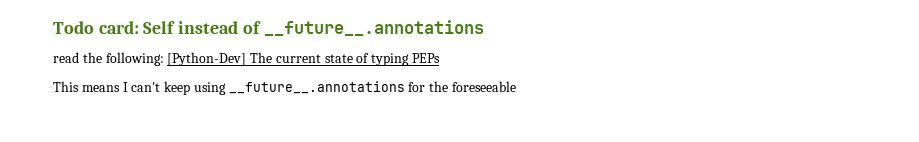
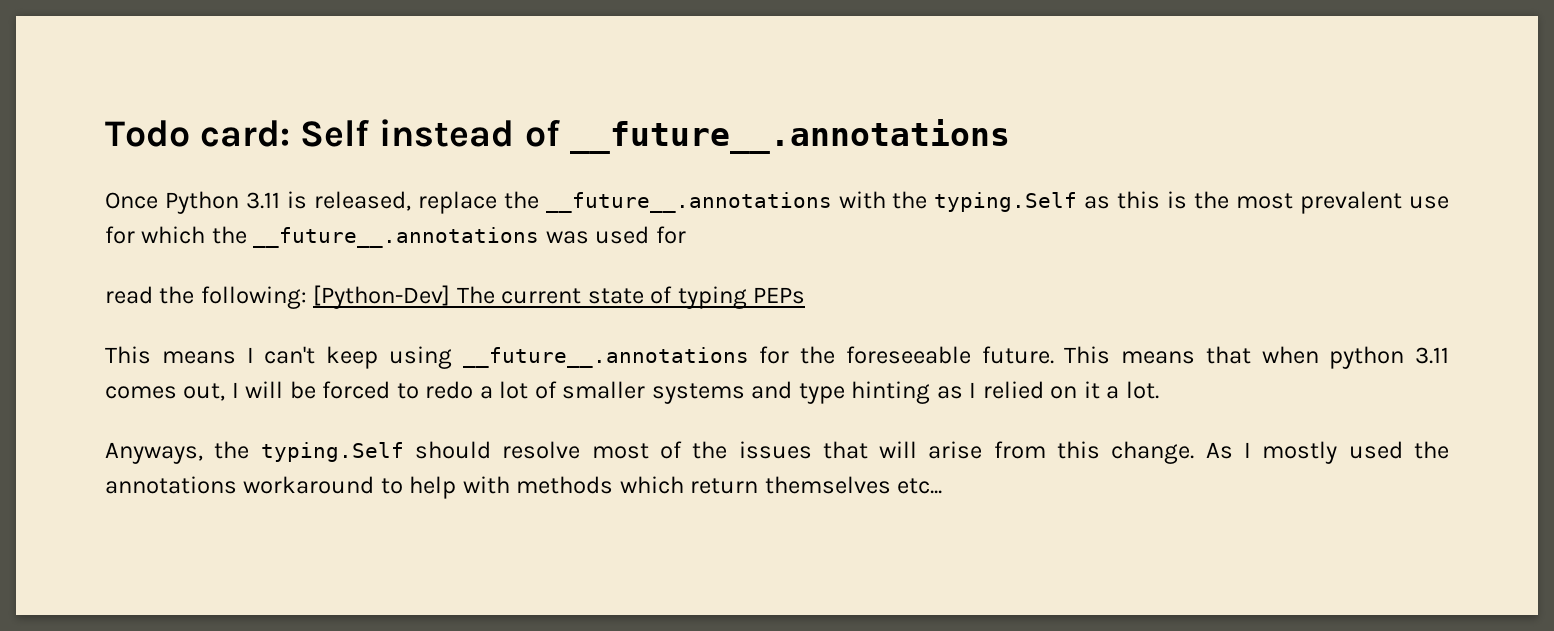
+ Once Python 3.11 is released, replace the __future__.annotations with the typing.Self as this is the most prevalent use for which the __future__.annotations was used for
- This means I can't keep using __future__.annotations for the foreseeable
+ This means I can't keep using __future__.annotations for the foreseeable future. This means that when python 3.11 comes out, I will be forced to redo a lot of smaller systems and type hinting as I relied on it a lot.
+ Anyways, the typing.Self should resolve most of the issues that will arise from this change. As I mostly used the annotations workaround to help with methods which return themselves etc...

